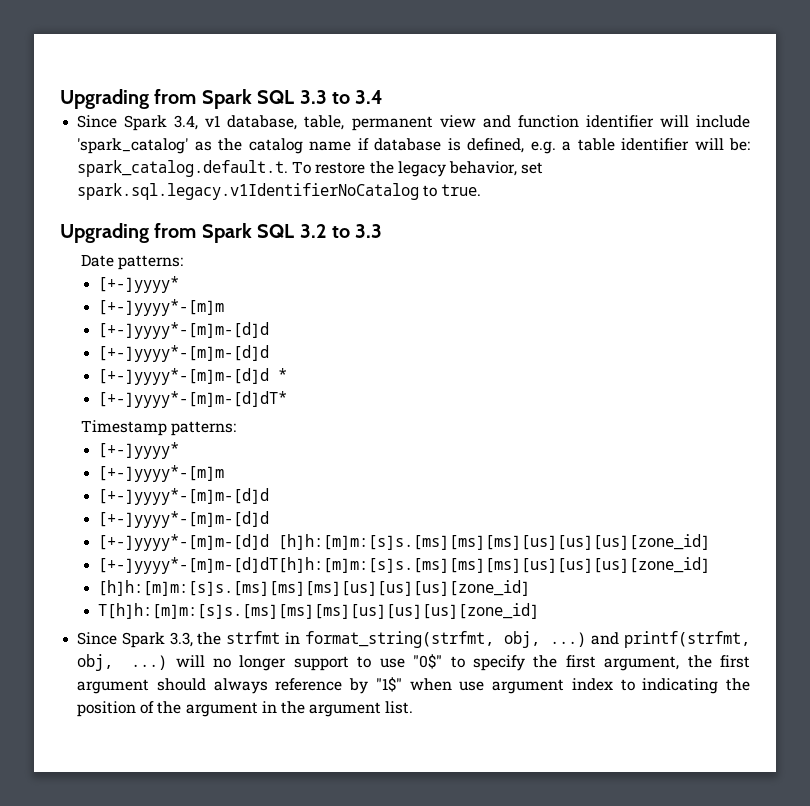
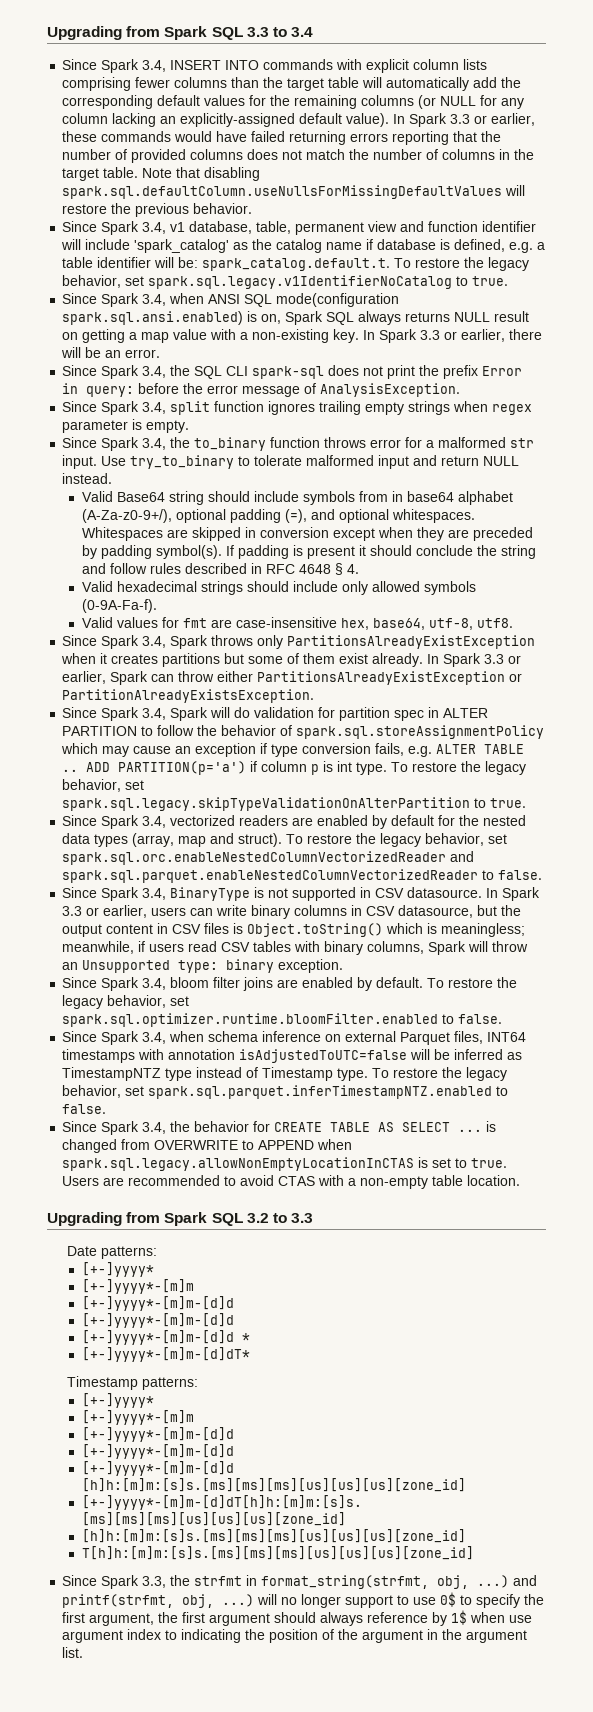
+ Since Spark 3.4, INSERT INTO commands with explicit column lists comprising fewer columns than the target table will automatically add the corresponding default values for the remaining columns (or NULL for any column lacking an explicitly-assigned default value). In Spark 3.3 or earlier, these commands would have failed returning errors reporting that the number of provided columns does not match the number of columns in the target table. Note that disabling spark.sql.defaultColumn.useNullsForMissingDefaultValues will restore the previous behavior.
+ Since Spark 3.4, when ANSI SQL mode(configuration spark.sql.ansi.enabled) is on, Spark SQL always returns NULL result on getting a map value with a non-existing key. In Spark 3.3 or earlier, there will be an error.
+ Since Spark 3.4, the SQL CLI spark-sql does not print the prefix Error in query: before the error message of AnalysisException.
+ Since Spark 3.4, split function ignores trailing empty strings when regex parameter is empty.
+ Since Spark 3.4, the to_binary function throws error for a malformed str input. Use try_to_binary to tolerate malformed input and return NULL instead.
+ Valid Base64 string should include symbols from in base64 alphabet (A-Za-z0-9+/), optional padding (=), and optional whitespaces. Whitespaces are skipped in conversion except when they are preceded by padding symbol(s). If padding is present it should conclude the string and follow rules described in RFC 4648 § 4.
+ Valid hexadecimal strings should include only allowed symbols (0-9A-Fa-f).
+ Valid values for fmt are case-insensitive hex, base64, utf-8, utf8.
+ Since Spark 3.4, Spark throws only PartitionsAlreadyExistException when it creates partitions but some of them exist already. In Spark 3.3 or earlier, Spark can throw either PartitionsAlreadyExistException or PartitionAlreadyExistsException.
+ Since Spark 3.4, Spark will do validation for partition spec in ALTER PARTITION to follow the behavior of spark.sql.storeAssignmentPolicy which may cause an exception if type conversion fails, e.g. ALTER TABLE .. ADD PARTITION(p='a') if column p is int type. To restore the legacy behavior, set spark.sql.legacy.skipTypeValidationOnAlterPartition to true.
+ Since Spark 3.4, vectorized readers are enabled by default for the nested data types (array, map and struct). To restore the legacy behavior, set spark.sql.orc.enableNestedColumnVectorizedReader and spark.sql.parquet.enableNestedColumnVectorizedReader to false.
+ Since Spark 3.4, BinaryType is not supported in CSV datasource. In Spark 3.3 or earlier, users can write binary columns in CSV datasource, but the output content in CSV files is Object.toString() which is meaningless; meanwhile, if users read CSV tables with binary columns, Spark will throw an Unsupported type: binary exception.
+ Since Spark 3.4, bloom filter joins are enabled by default. To restore the legacy behavior, set spark.sql.optimizer.runtime.bloomFilter.enabled to false.
+ Since Spark 3.4, when schema inference on external Parquet files, INT64 timestamps with annotation isAdjustedToUTC=false will be inferred as TimestampNTZ type instead of Timestamp type. To restore the legacy behavior, set spark.sql.parquet.inferTimestampNTZ.enabled to false.
+ Since Spark 3.4, the behavior for CREATE TABLE AS SELECT ... is changed from OVERWRITE to APPEND when spark.sql.legacy.allowNonEmptyLocationInCTAS is set to true. Users are recommended to avoid CTAS with a non-empty table location.
- Since Spark 3.3, the strfmt in format_string(strfmt, obj, ...) and printf(strfmt, obj, ...) will no longer support to use "0$" to specify the first argument, the first argument should always reference by "1$" when use argument index to indicating the position of the argument in the argument list.
+ Since Spark 3.3, the strfmt in format_string(strfmt, obj, ...) and printf(strfmt, obj, ...) will no longer support to use 0$ to specify the first argument, the first argument should always reference by 1$ when use argument index to indicating the position of the argument in the argument list.

